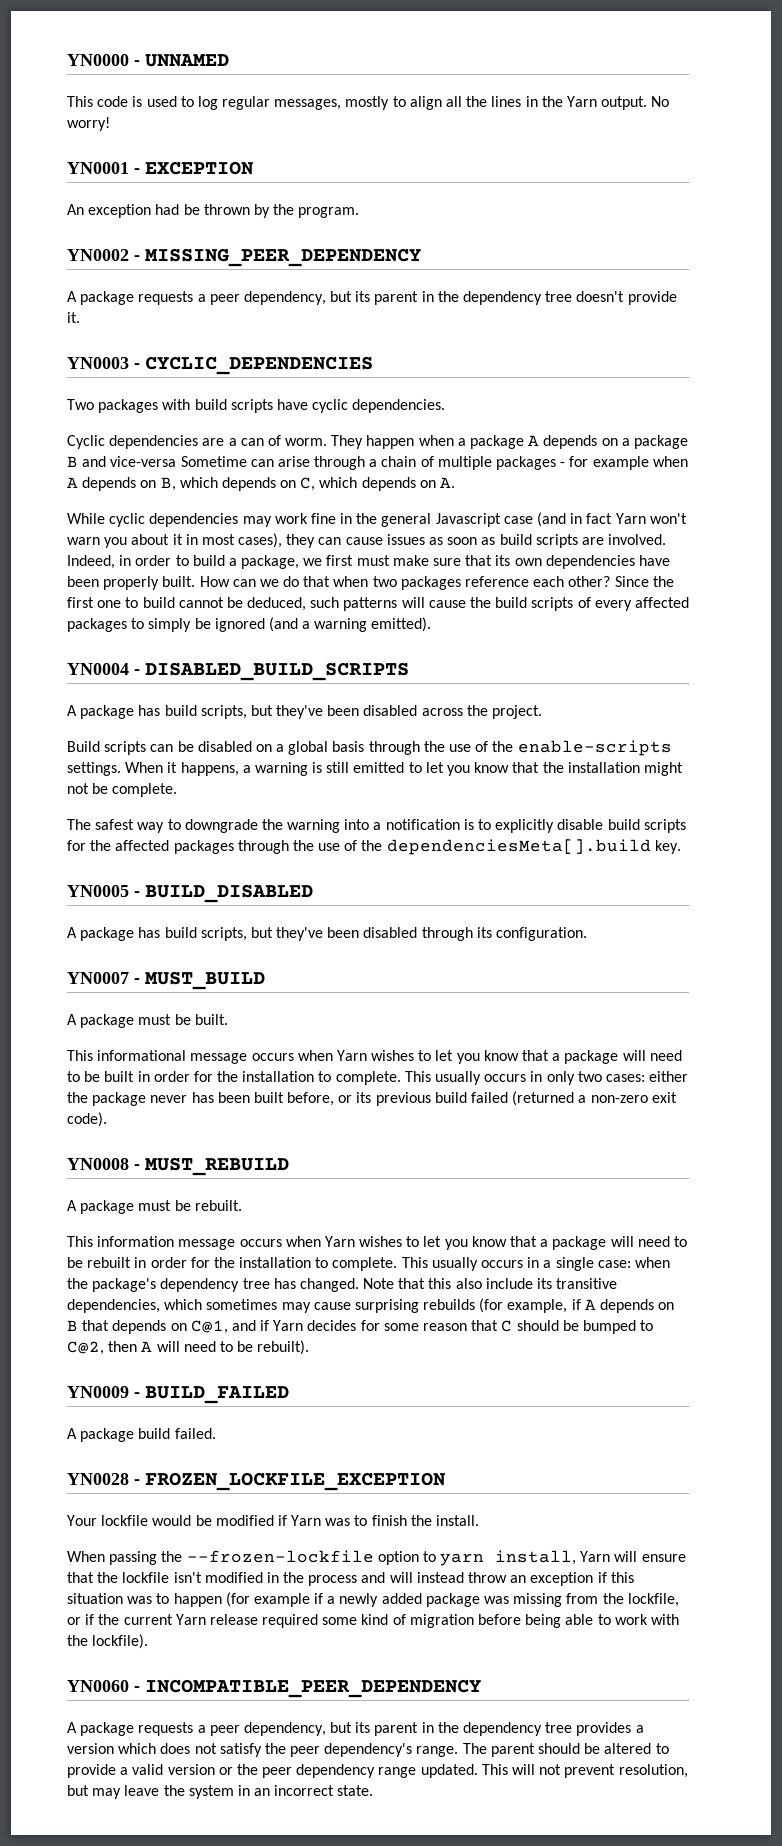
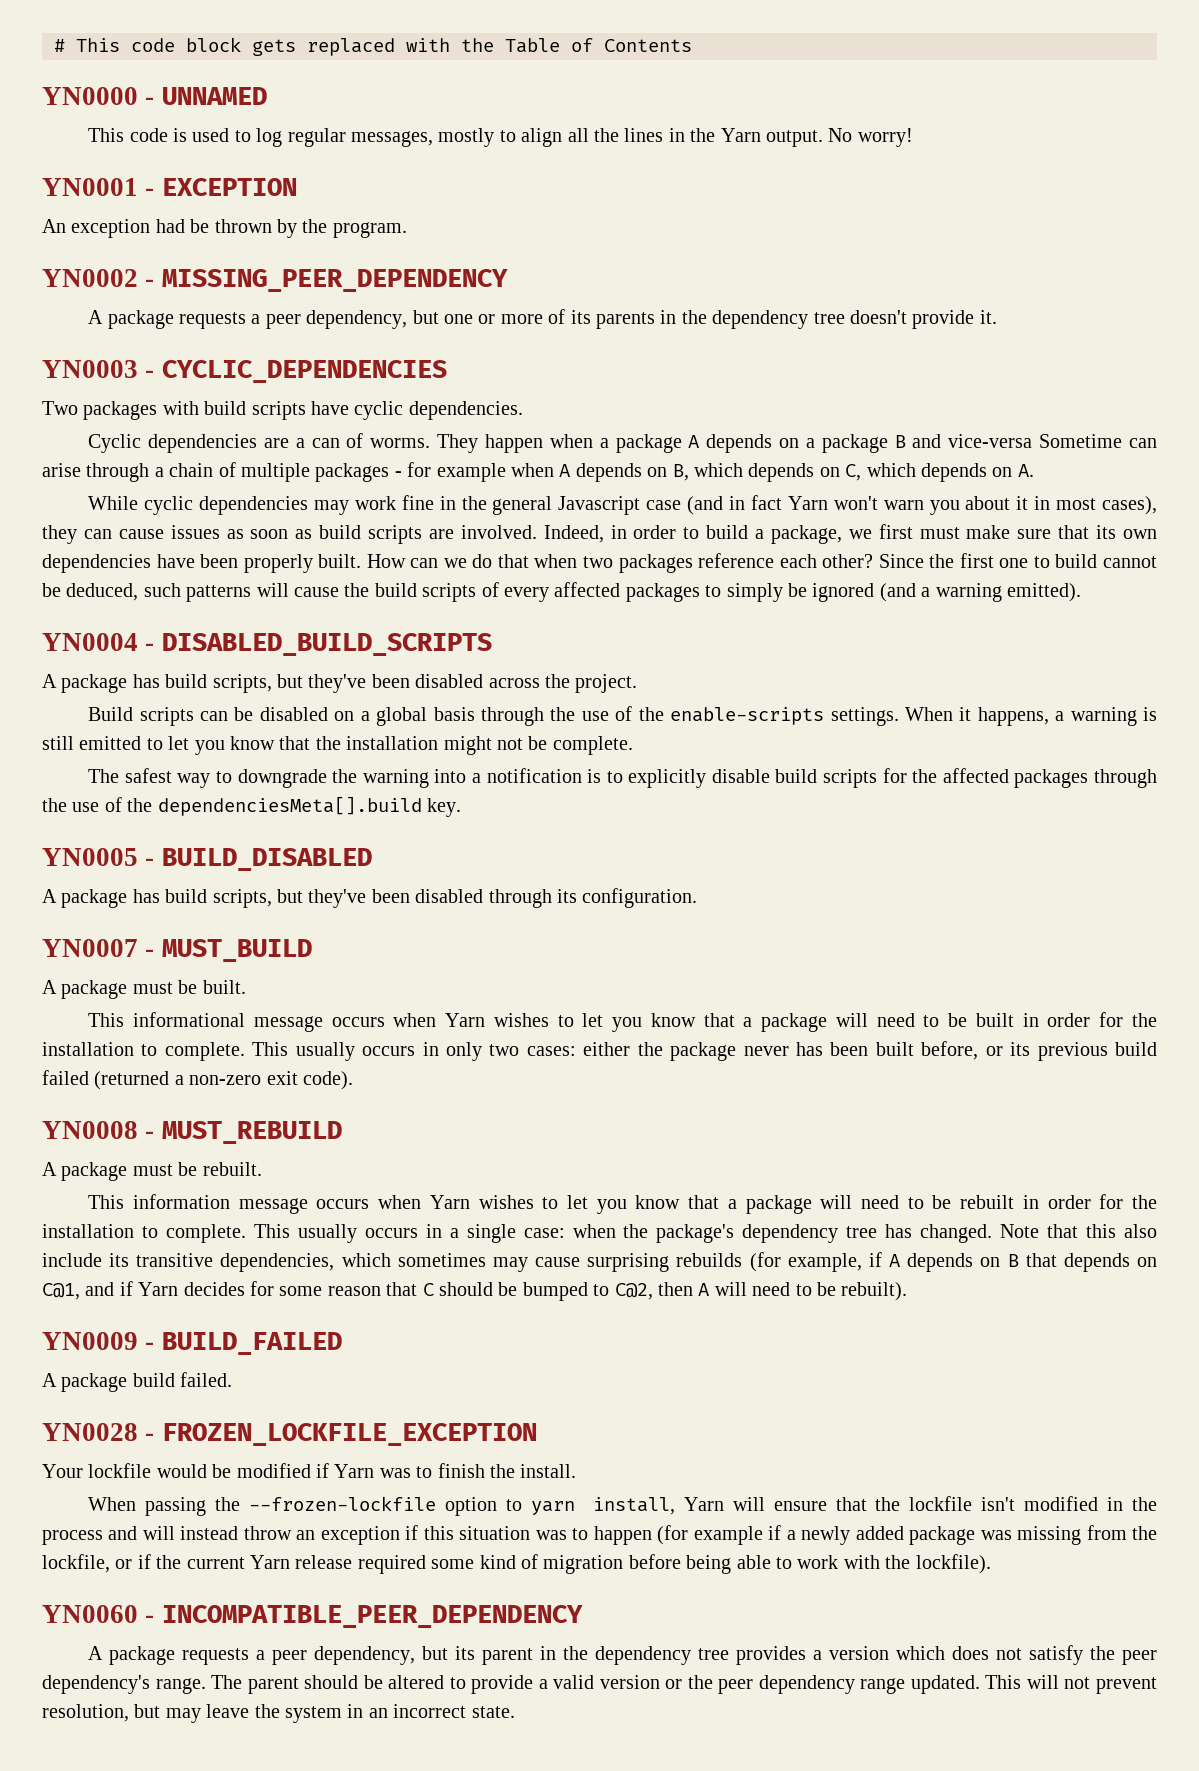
+ # This code block gets replaced with the Table of Contents
- A package requests a peer dependency, but its parent in the dependency tree doesn't provide it.
+ A package requests a peer dependency, but one or more of its parents in the dependency tree doesn't provide it.
- Cyclic dependencies are a can of worm.
+ Cyclic dependencies are a can of worms.

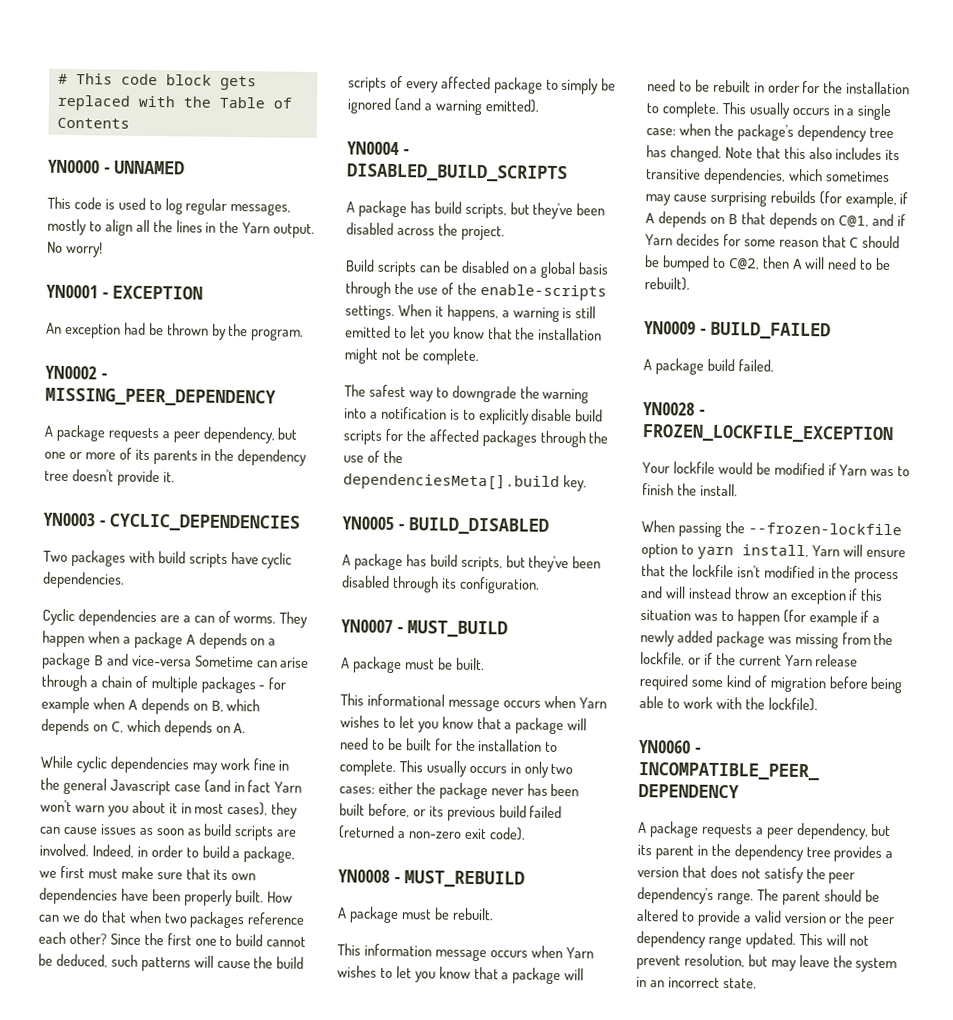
- Since the first one to build cannot be deduced, such patterns will cause the build scripts of every affected packages to simply be ignored (and a warning emitted).
+ Since the first one to build cannot be deduced, such patterns will cause the build scripts of every affected package to simply be ignored (and a warning emitted).
- This informational message occurs when Yarn wishes to let you know that a package will need to be built in order for the installation to complete.
+ This informational message occurs when Yarn wishes to let you know that a package will need to be built for the installation to complete.
- Note that this also include its transitive dependencies, which sometimes may cause surprising rebuilds (for example, if A depends on B that depends on C@1, and if Yarn decides for some reason that C should be bumped to C@2, then A will need to be rebuilt).
+ Note that this also includes its transitive dependencies, which sometimes may cause surprising rebuilds (for example, if A depends on B that depends on C@1, and if Yarn decides for some reason that C should be bumped to C@2, then A will need to be rebuilt).
- A package requests a peer dependency, but its parent in the dependency tree provides a version which does not satisfy the peer dependency's range.
+ A package requests a peer dependency, but its parent in the dependency tree provides a version that does not satisfy the peer dependency's range.

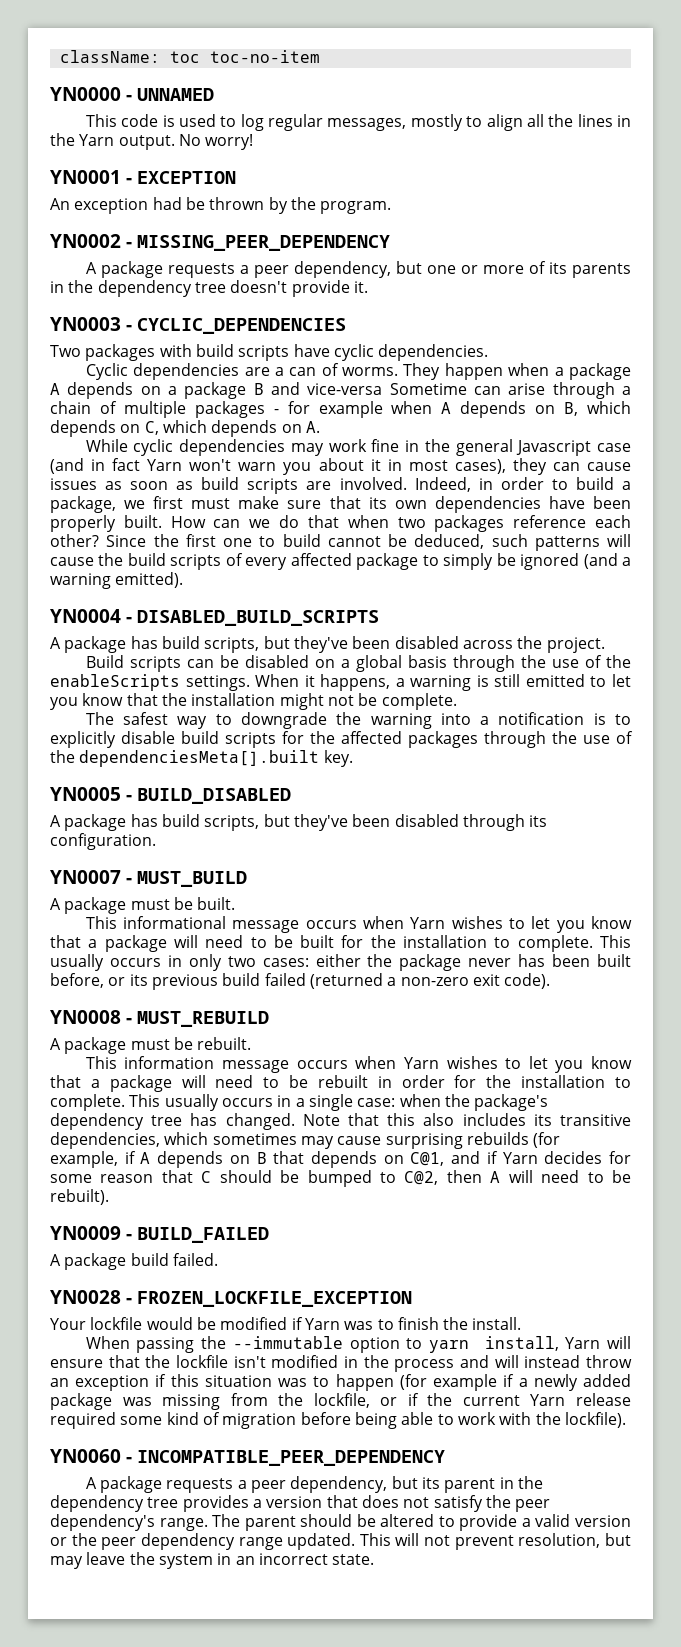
- # This code block gets replaced with the Table of Contents
+ className: toc toc-no-item
- Build scripts can be disabled on a global basis through the use of the enable-scripts settings.
+ Build scripts can be disabled on a global basis through the use of the enableScripts settings.
- The safest way to downgrade the warning into a notification is to explicitly disable build scripts for the affected packages through the use of the dependenciesMeta[].build key.
+ The safest way to downgrade the warning into a notification is to explicitly disable build scripts for the affected packages through the use of the dependenciesMeta[].built key.
- When passing the --frozen-lockfile option to yarn install, Yarn will ensure that the lockfile isn't modified in the process and will instead throw an exception if this situation was to happen (for example if a newly added package was missing from the lockfile, or if the current Yarn release required some kind of migration before being able to work with the lockfile).
+ When passing the --immutable option to yarn install, Yarn will ensure that the lockfile isn't modified in the process and will instead throw an exception if this situation was to happen (for example if a newly added package was missing from the lockfile, or if the current Yarn release required some kind of migration before being able to work with the lockfile).

